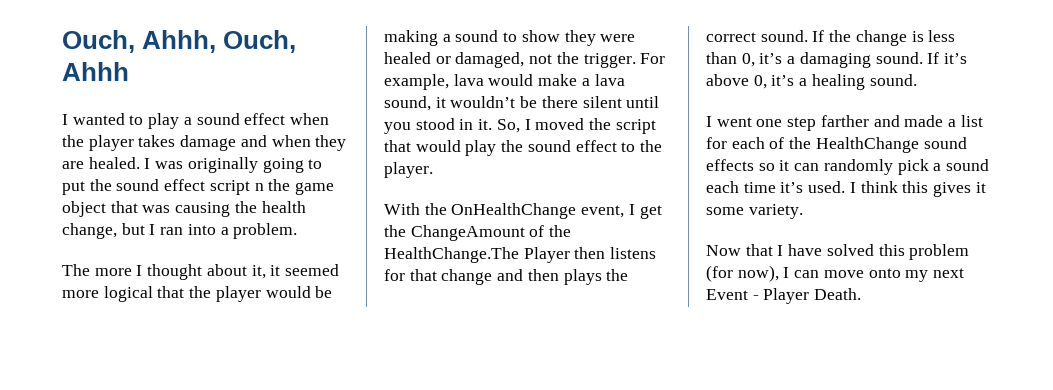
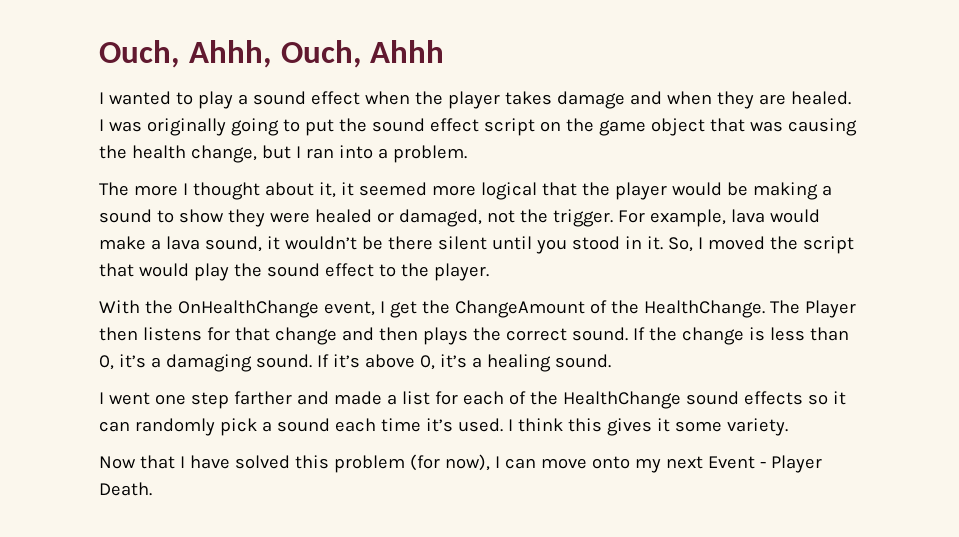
- I was originally going to put the sound effect script n the game object that was causing the health change, but I ran into a problem.
+ I was originally going to put the sound effect script on the game object that was causing the health change, but I ran into a problem.
- With the OnHealthChange event, I get the ChangeAmount of the HealthChange.The Player then listens for that change and then plays the correct sound.
+ With the OnHealthChange event, I get the ChangeAmount of the HealthChange. The Player then listens for that change and then plays the correct sound.

